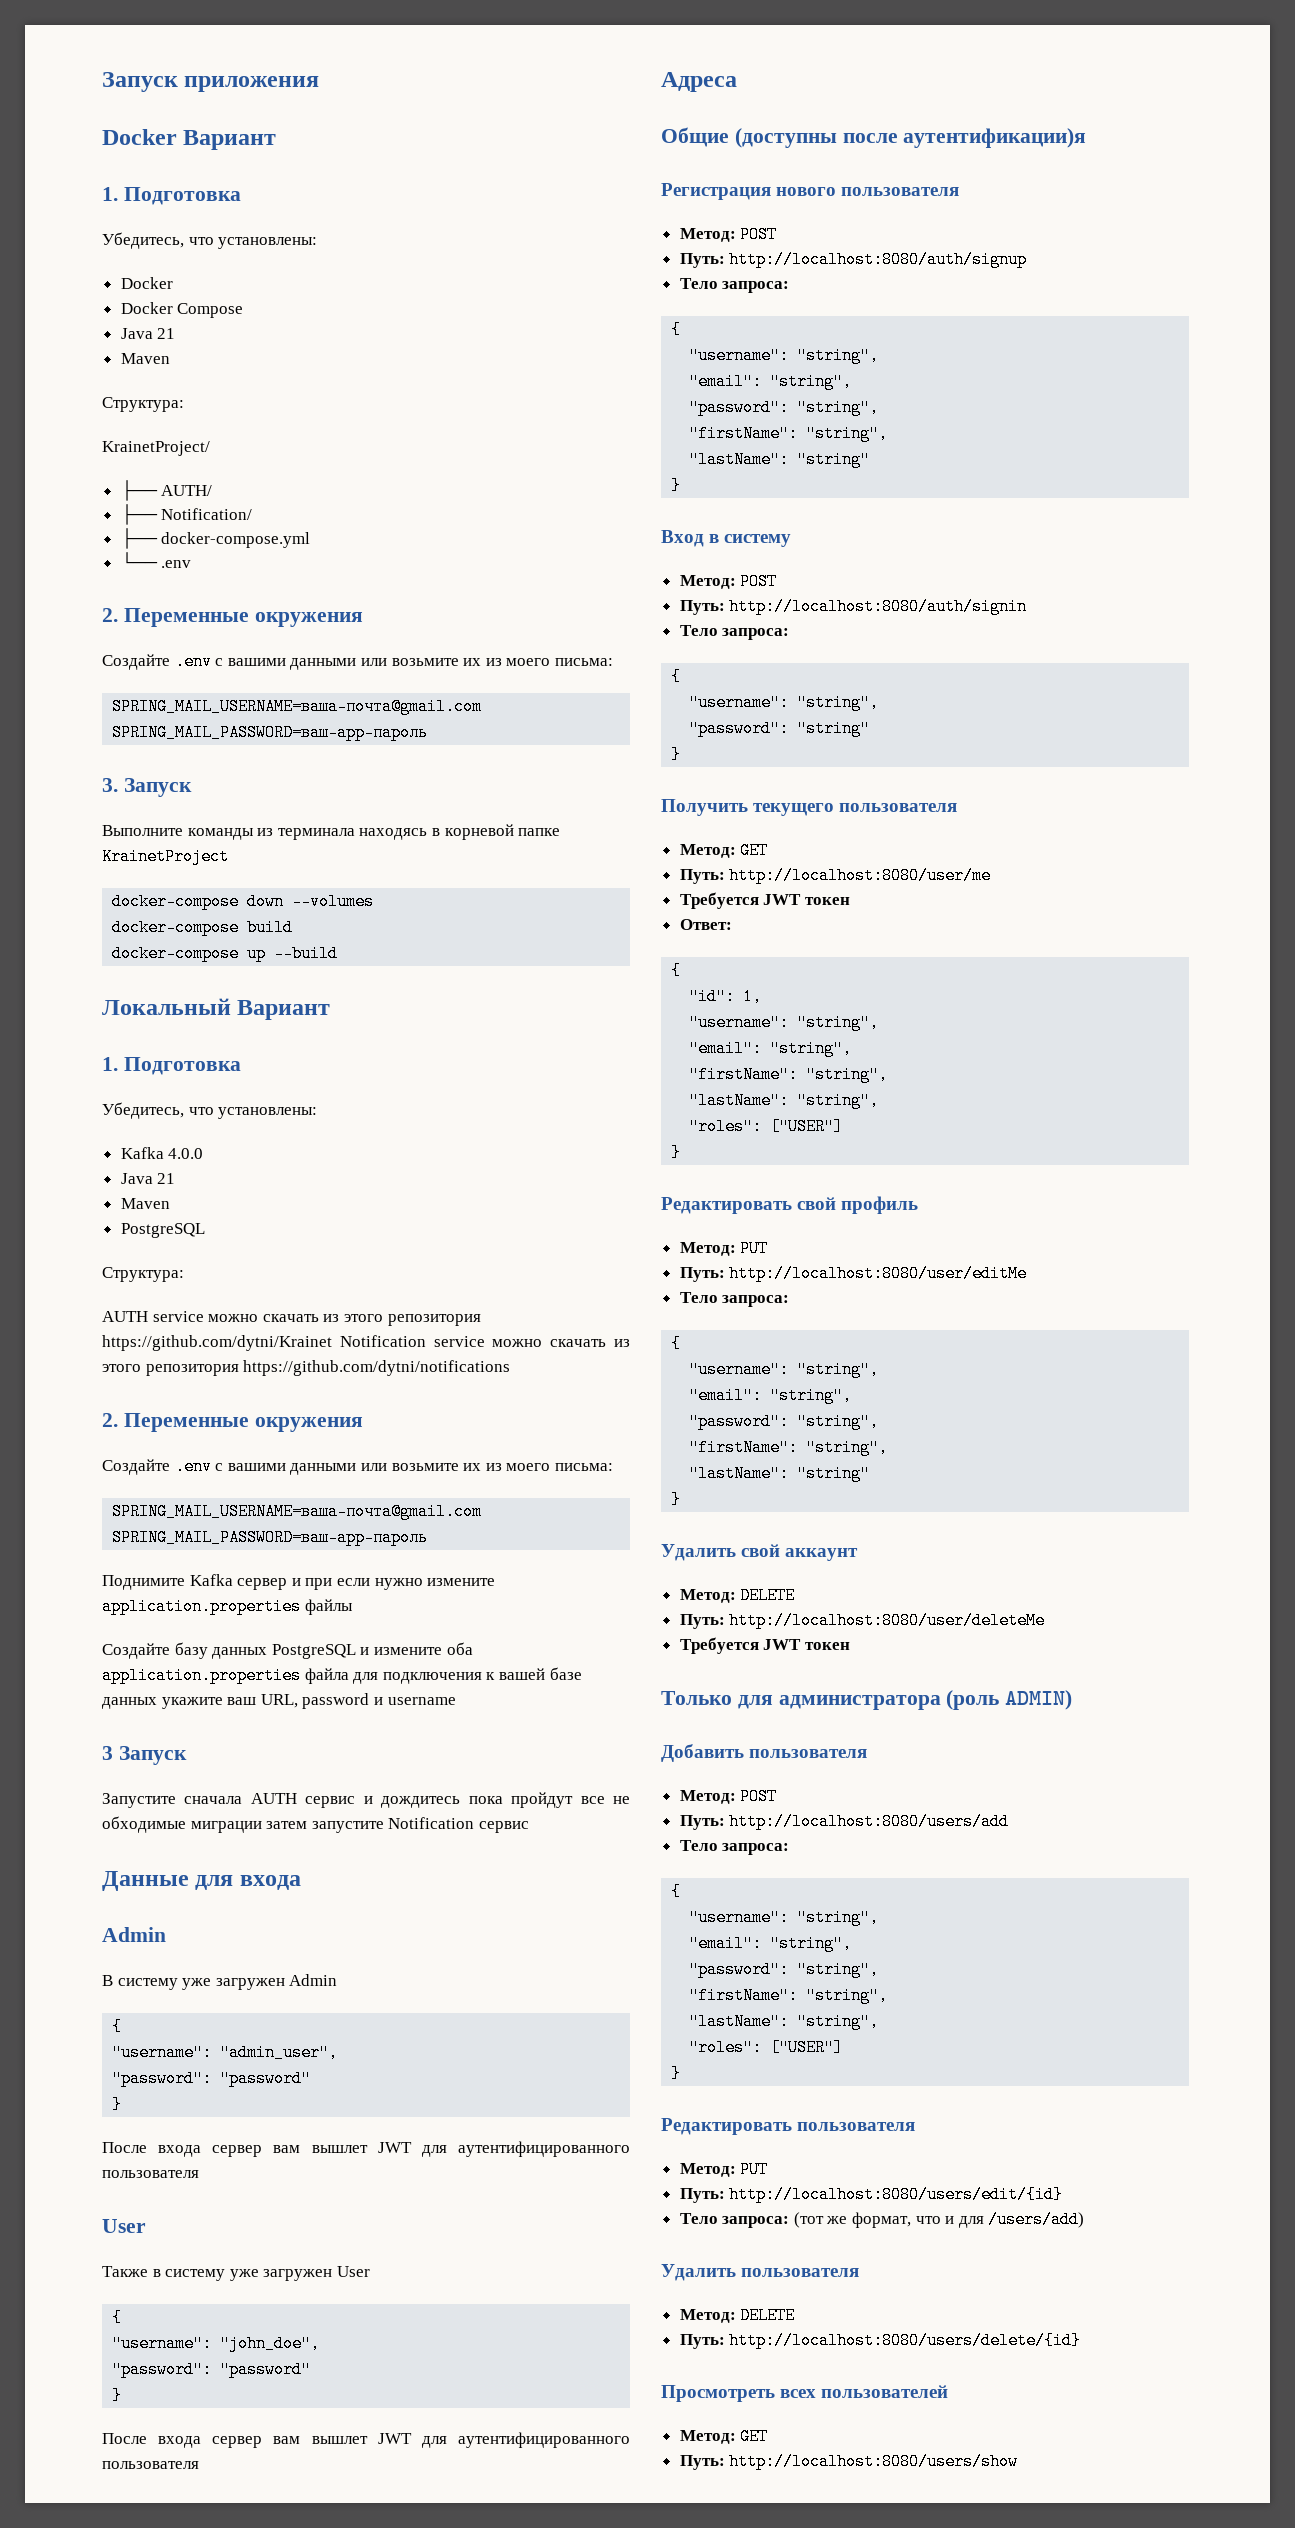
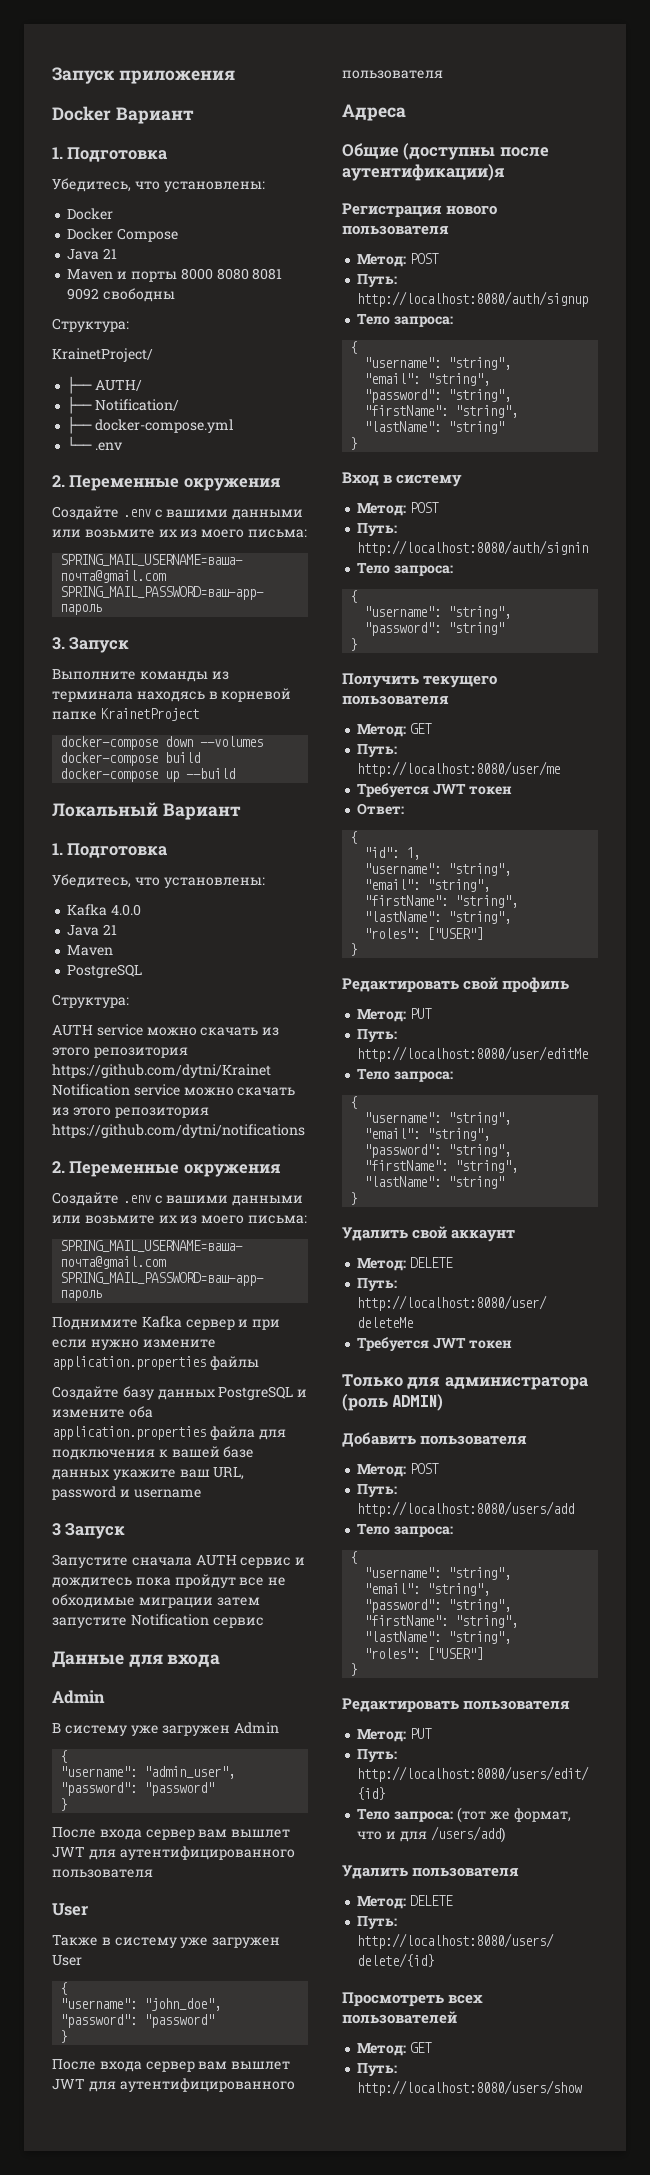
  Docker Compose
  Java 21
- Maven
+ Maven и порты 8000 8080 8081 9092 свободны

